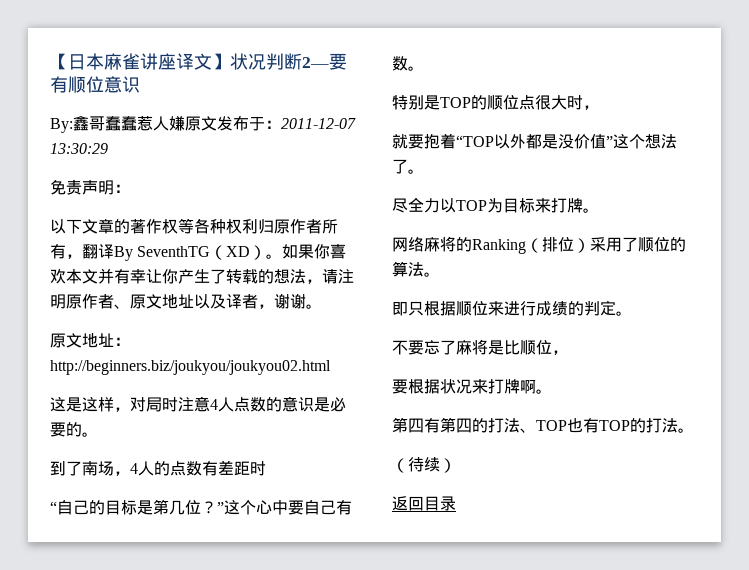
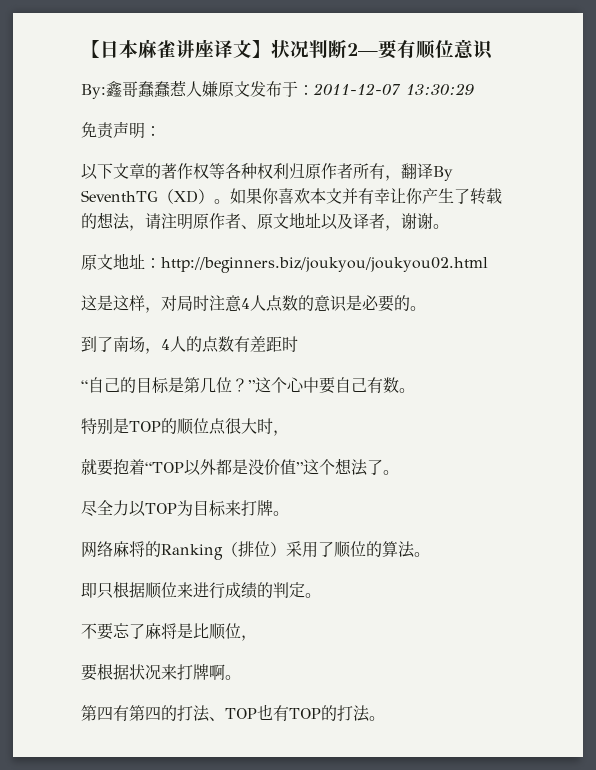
- （待续）
- 返回目录

